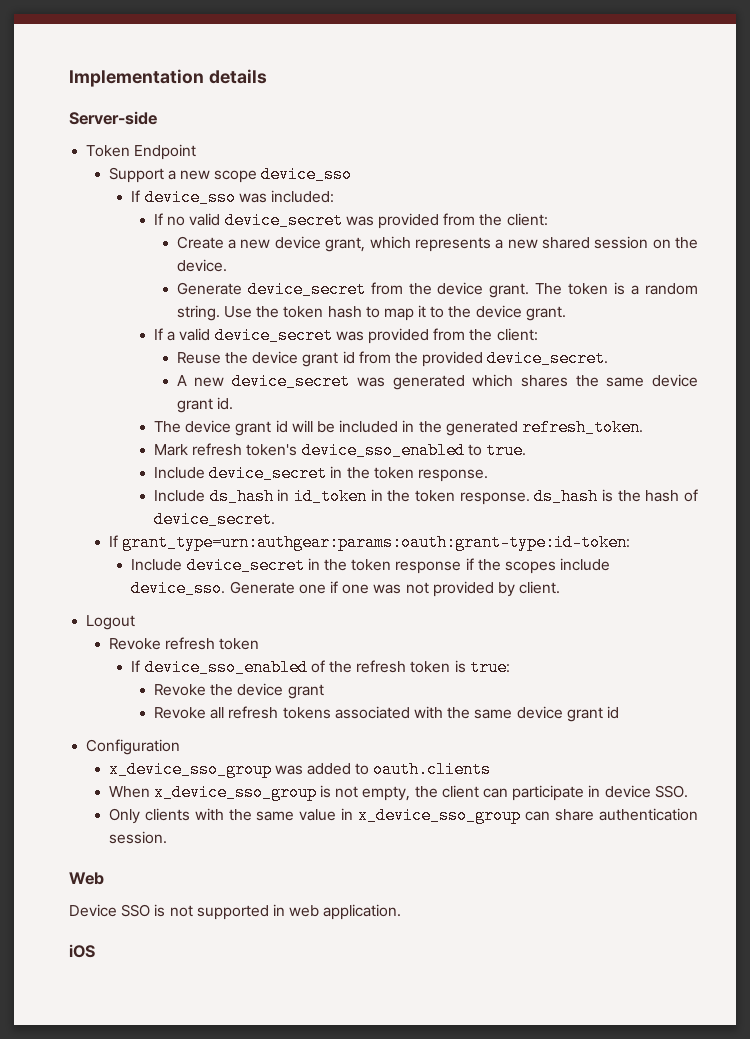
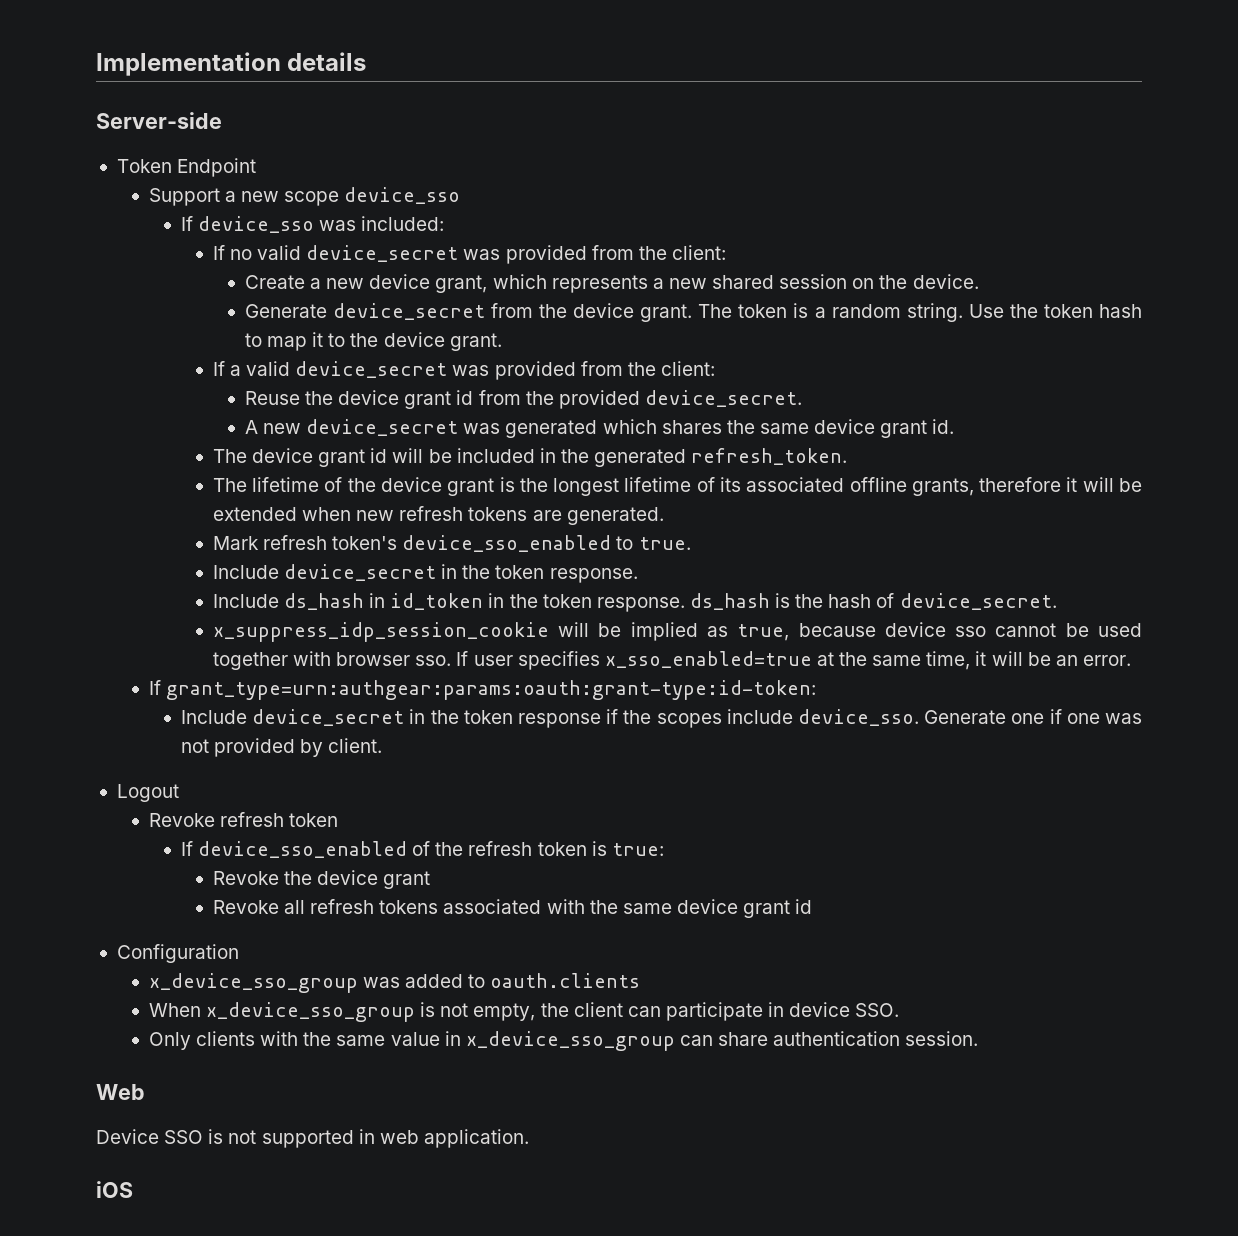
+ The lifetime of the device grant is the longest lifetime of its associated offline grants, therefore it will be extended when new refresh tokens are generated.
+ x_suppress_idp_session_cookie will be implied as true, because device sso cannot be used together with browser sso. If user specifies x_sso_enabled=true at the same time, it will be an error.

